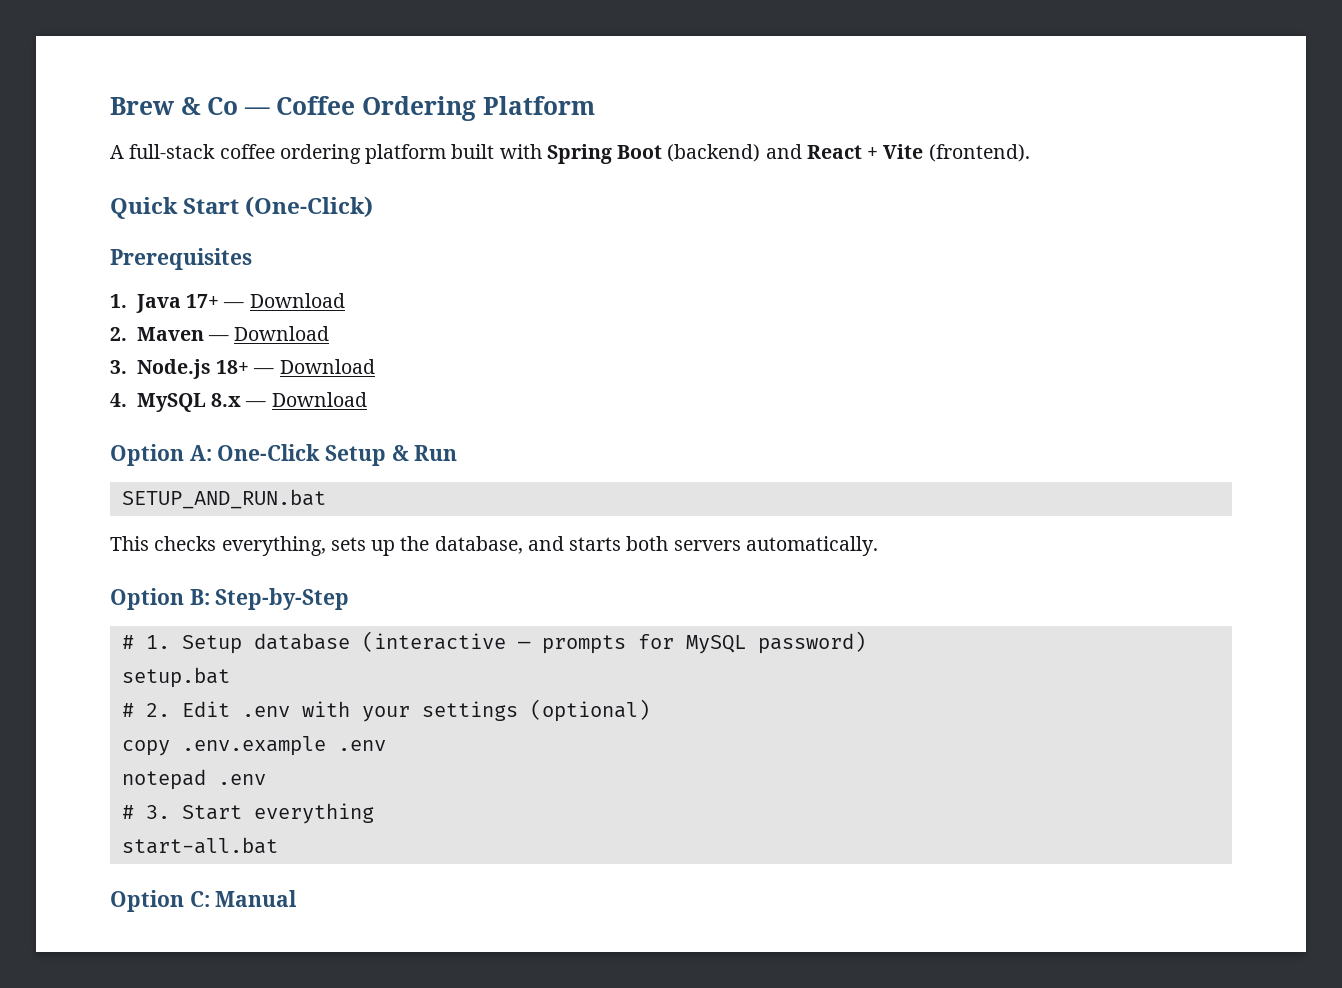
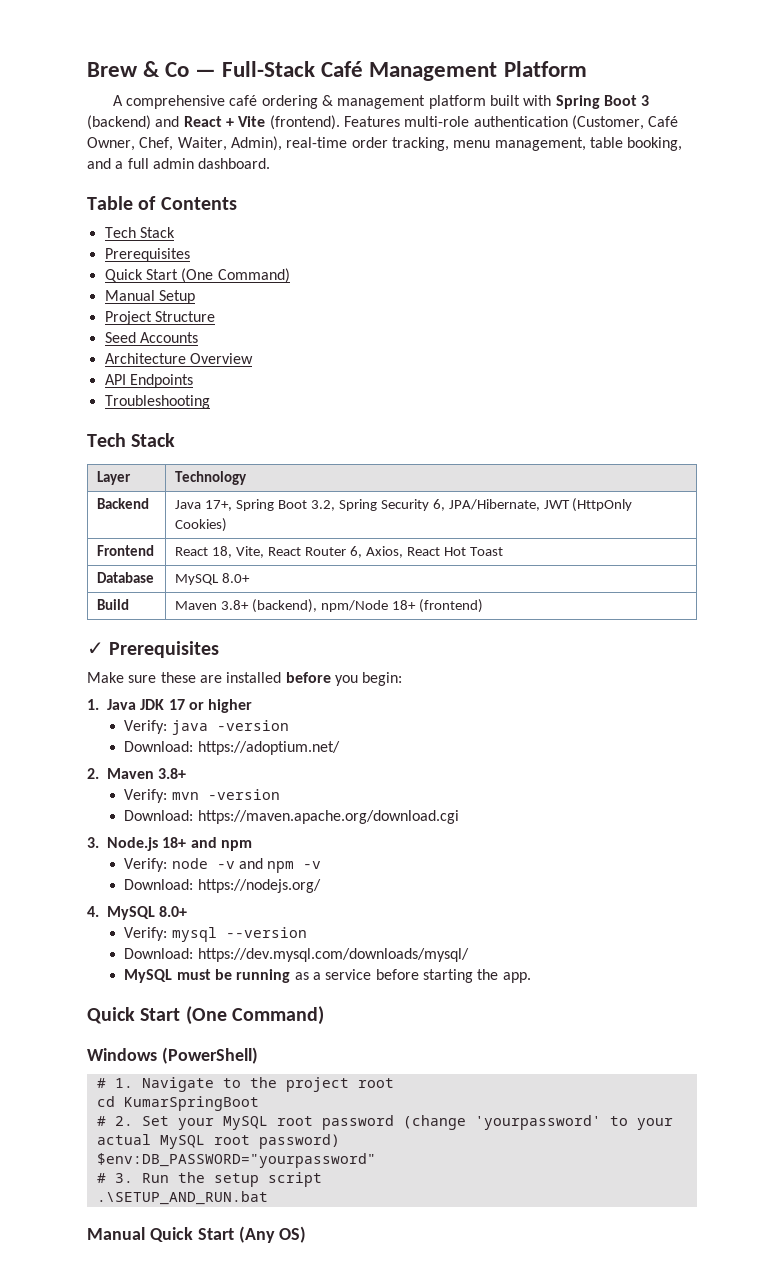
- Brew & Co — Coffee Ordering Platform
+ Brew & Co — Full-Stack Café Management Platform
- A full-stack coffee ordering platform built with Spring Boot (backend) and React + Vite (frontend).
- Quick Start (One-Click)
+ A comprehensive café ordering & management platform built with Spring Boot 3 (backend) and React + Vite (frontend). Features multi-role authentication (Customer, Café Owner, Chef, Waiter, Admin), real-time order tracking, menu management, table booking, and a full admin dashboard.
+ Table of Contents
+ Tech Stack
  Prerequisites
- 1. Java 17+ — Download
- 2. Maven — Download
- 3. Node.js 18+ — Download
- 4. MySQL 8.x — Download
- Option A: One-Click Setup & Run
- SETUP_AND_RUN.bat
- This checks everything, sets up the database, and starts both servers automatically.
- Option B: Step-by-Step
- # 1. Setup database (interactive — prompts for MySQL password)
- setup.bat
- # 2. Edit .env with your settings (optional)
- copy .env.example .env
- notepad .env
- # 3. Start everything
- start-all.bat
- Option C: Manual
+ Quick Start (One Command)
+ Manual Setup
+ Project Structure
+ Seed Accounts
+ Architecture Overview
+ API Endpoints
+ Troubleshooting
+ Tech Stack
+ Layer | Technology
+ Backend | Java 17+, Spring Boot 3.2, Spring Security 6, JPA/Hibernate, JWT (HttpOnly Cookies)
+ Frontend | React 18, Vite, React Router 6, Axios, React Hot Toast
+ Database | MySQL 8.0+
+ Build | Maven 3.8+ (backend), npm/Node 18+ (frontend)
+ ✓ Prerequisites
+ Make sure these are installed before you begin:
+ 1. Java JDK 17 or higher
+ Verify: java -version
+ Download: https://adoptium.net/
+ 2. Maven 3.8+
+ Verify: mvn -version
+ Download: https://maven.apache.org/download.cgi
+ 3. Node.js 18+ and npm
+ Verify: node -v and npm -v
+ Download: https://nodejs.org/
+ 4. MySQL 8.0+
+ Verify: mysql --version
+ Download: https://dev.mysql.com/downloads/mysql/
+ MySQL must be running as a service before starting the app.
+ Quick Start (One Command)
+ Windows (PowerShell)
+ # 1. Navigate to the project root
+ cd KumarSpringBoot
+ # 2. Set your MySQL root password (change 'yourpassword' to your actual MySQL root password)
+ $env:DB_PASSWORD="yourpassword"
+ # 3. Run the setup script
+ .\SETUP_AND_RUN.bat
+ Manual Quick Start (Any OS)

